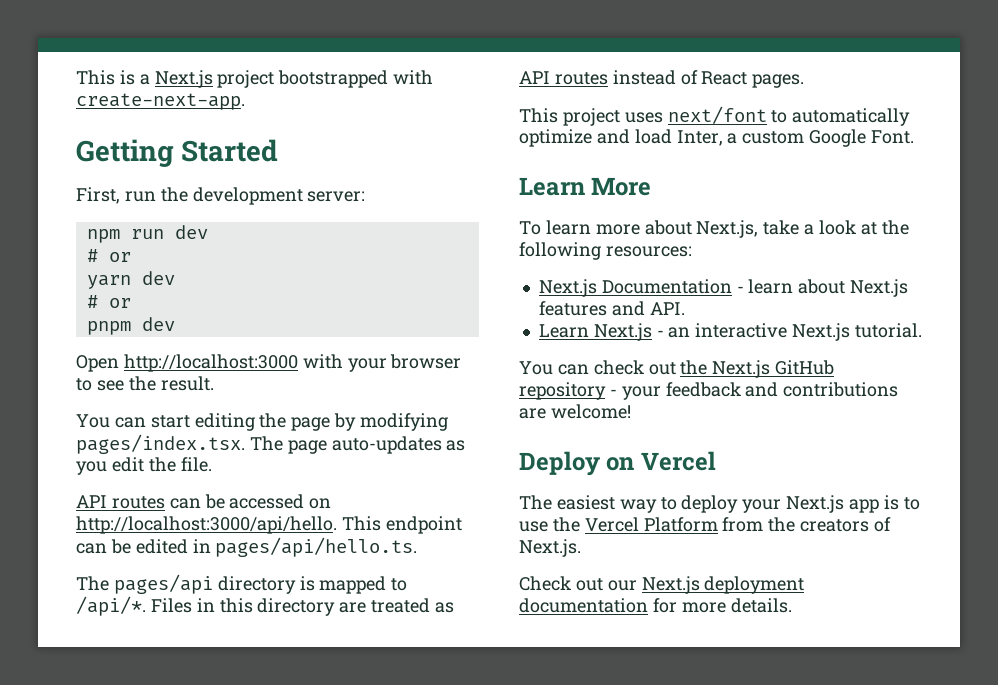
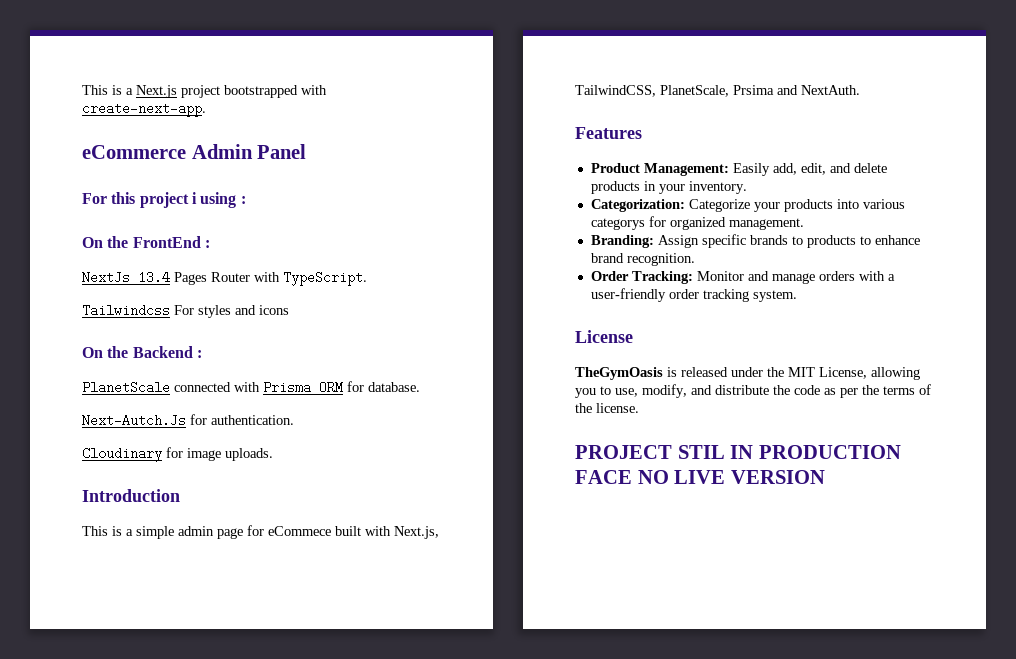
- Getting Started
- First, run the development server:
- npm run dev
- # or
- yarn dev
- # or
- pnpm dev
- Open http://localhost:3000 with your browser to see the result.
- You can start editing the page by modifying pages/index.tsx. The page auto-updates as you edit the file.
- API routes can be accessed on http://localhost:3000/api/hello. This endpoint can be edited in pages/api/hello.ts.
- The pages/api directory is mapped to /api/*. Files in this directory are treated as API routes instead of React pages.
- This project uses next/font to automatically optimize and load Inter, a custom Google Font.
- Learn More
- To learn more about Next.js, take a look at the following resources:
- Next.js Documentation - learn about Next.js features and API.
- Learn Next.js - an interactive Next.js tutorial.
- You can check out the Next.js GitHub repository - your feedback and contributions are welcome!
- Deploy on Vercel
- The easiest way to deploy your Next.js app is to use the Vercel Platform from the creators of Next.js.
- Check out our Next.js deployment documentation for more details.
+ eCommerce Admin Panel
+ For this project i using :
+ On the FrontEnd :
+ NextJs 13.4 Pages Router with TypeScript.
+ Tailwindcss For styles and icons
+ On the Backend :
+ PlanetScale connected with Prisma ORM for database.
+ Next-Autch.Js for authentication.
+ Cloudinary for image uploads.
+ Introduction
+ This is a simple admin page for eCommece built with Next.js, TailwindCSS, PlanetScale, Prsima and NextAuth.
+ Features
+ Product Management: Easily add, edit, and delete products in your inventory.
+ Categorization: Categorize your products into various categorys for organized management.
+ Branding: Assign specific brands to products to enhance brand recognition.
+ Order Tracking: Monitor and manage orders with a user-friendly order tracking system.
+ License
+ TheGymOasis is released under the MIT License, allowing you to use, modify, and distribute the code as per the terms of the license.
+ PROJECT STIL IN PRODUCTION FACE NO LIVE VERSION

